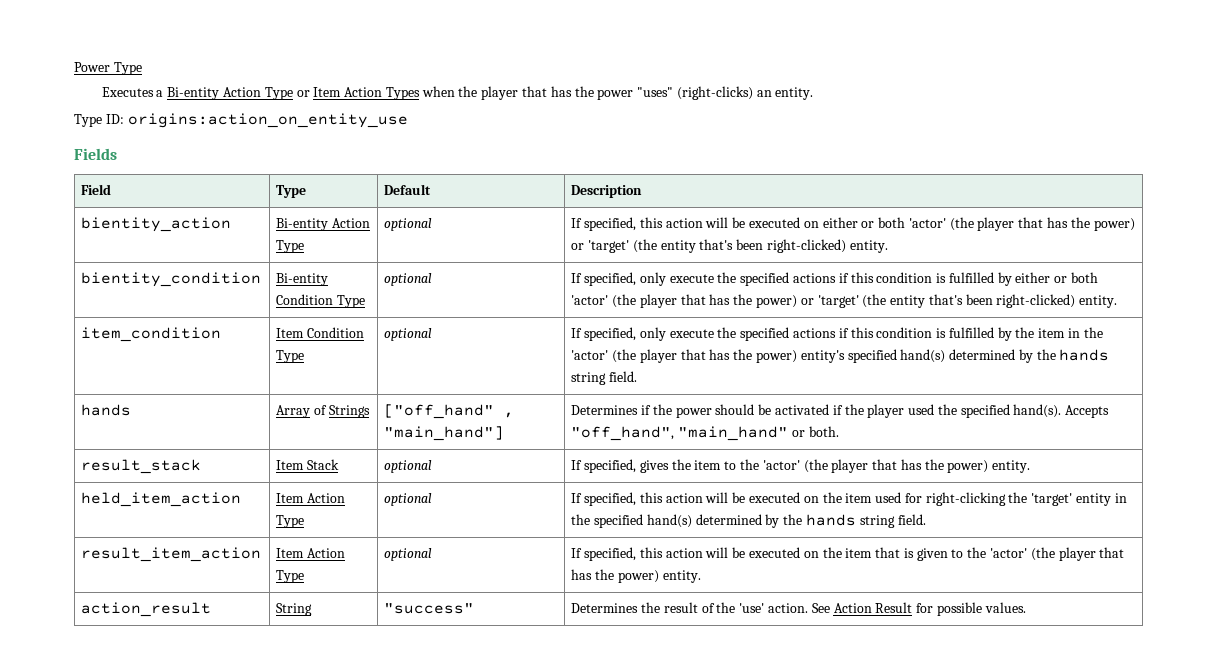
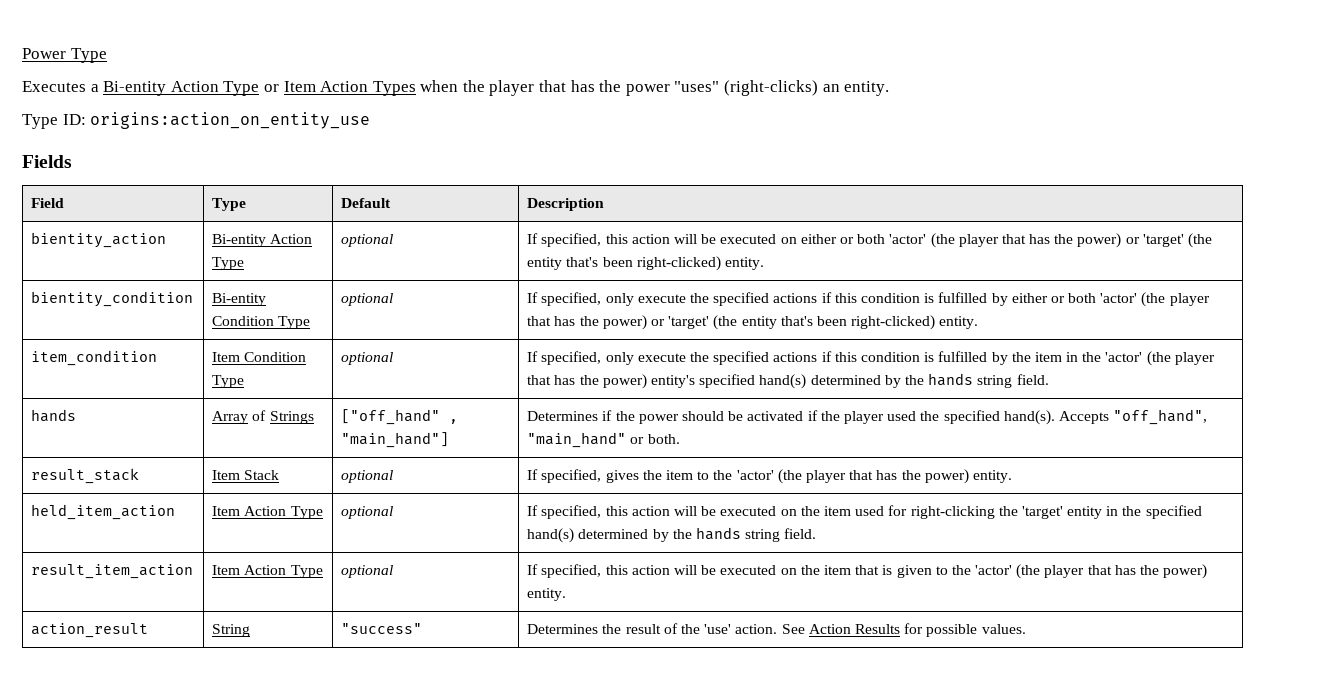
- action_result | String | "success" | Determines the result of the 'use' action. See Action Result for possible values.
+ action_result | String | "success" | Determines the result of the 'use' action. See Action Results for possible values.

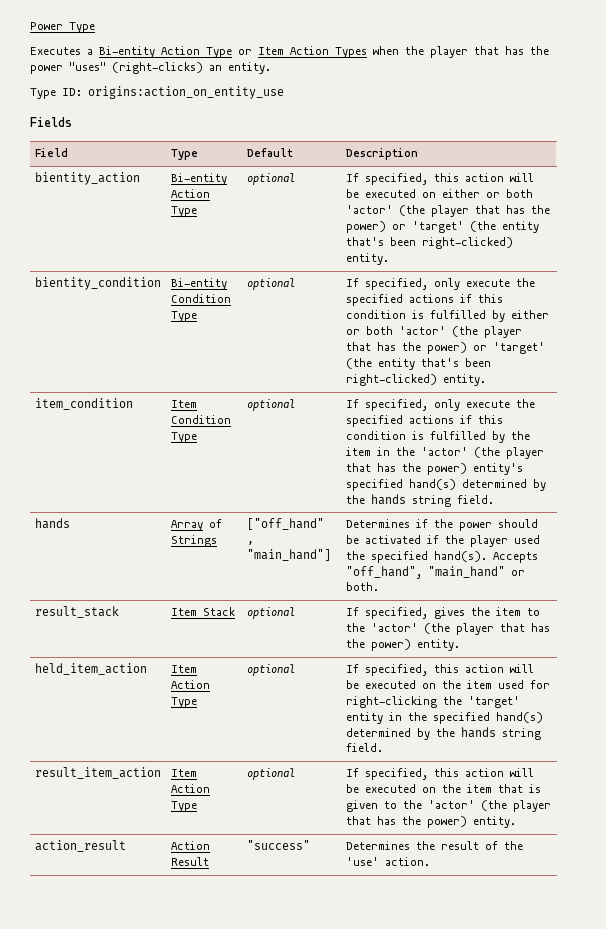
- action_result | String | "success" | Determines the result of the 'use' action. See Action Results for possible values.
+ action_result | Action Result | "success" | Determines the result of the 'use' action.

